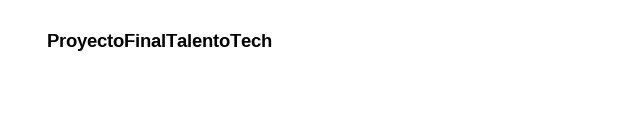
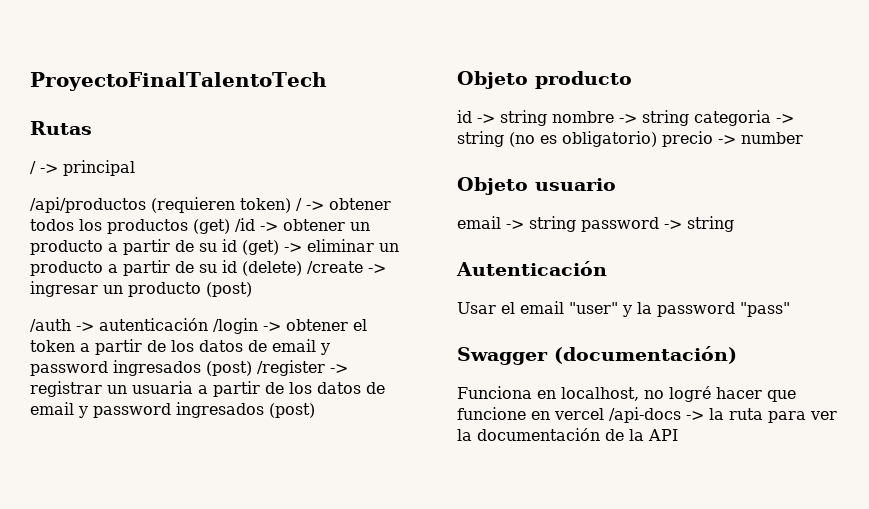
+ Rutas
+ / -> principal
+ /api/productos (requieren token) / -> obtener todos los productos (get) /id -> obtener un producto a partir de su id (get) -> eliminar un producto a partir de su id (delete) /create -> ingresar un producto (post)
+ /auth -> autenticación /login -> obtener el token a partir de los datos de email y password ingresados (post) /register -> registrar un usuaria a partir de los datos de email y password ingresados (post)
+ Objeto producto
+ id -> string nombre -> string categoria -> string (no es obligatorio) precio -> number
+ Objeto usuario
+ email -> string password -> string
+ Autenticación
+ Usar el email "user" y la password "pass"
+ Swagger (documentación)
+ Funciona en localhost, no logré hacer que funcione en vercel /api-docs -> la ruta para ver la documentación de la API

